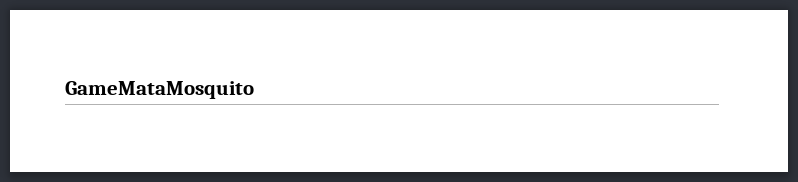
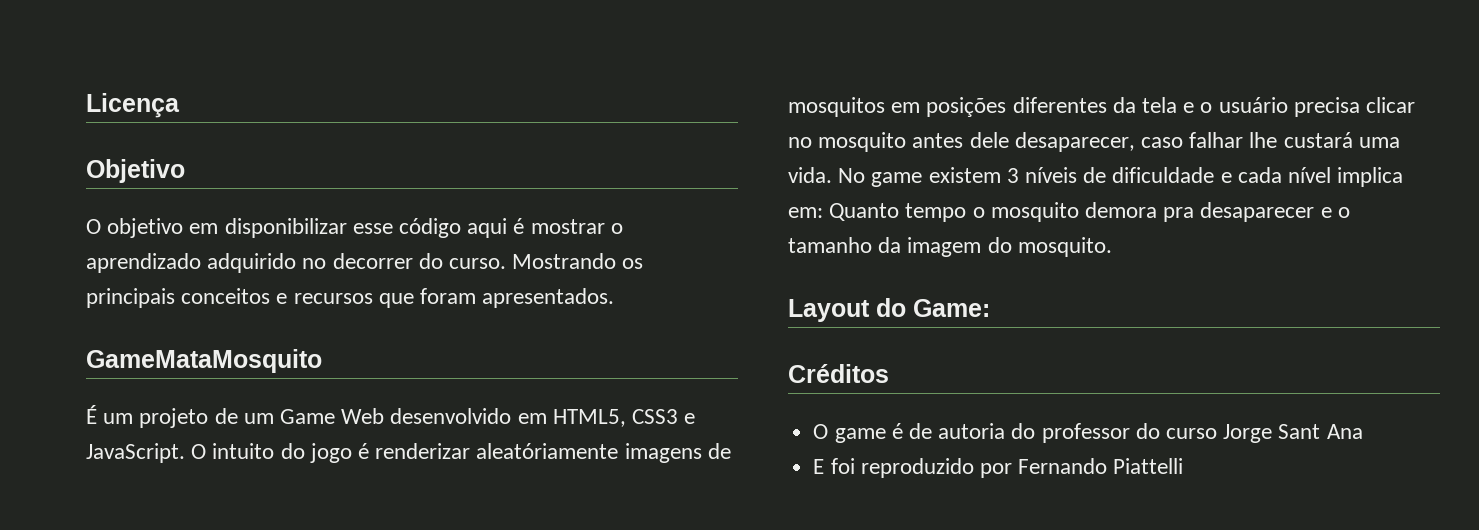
+ Licença
+ Objetivo
+ O objetivo em disponibilizar esse código aqui é mostrar o aprendizado adquirido no decorrer do curso. Mostrando os principais conceitos e recursos que foram apresentados.
  GameMataMosquito
+ É um projeto de um Game Web desenvolvido em HTML5, CSS3 e JavaScript. O intuito do jogo é renderizar aleatóriamente imagens de mosquitos em posições diferentes da tela e o usuário precisa clicar no mosquito antes dele desaparecer, caso falhar lhe custará uma vida. No game existem 3 níveis de dificuldade e cada nível implica em: Quanto tempo o mosquito demora pra desaparecer e o tamanho da imagem do mosquito.
+ Layout do Game:
+ Créditos
+ O game é de autoria do professor do curso Jorge Sant Ana
+ E foi reproduzido por Fernando Piattelli

